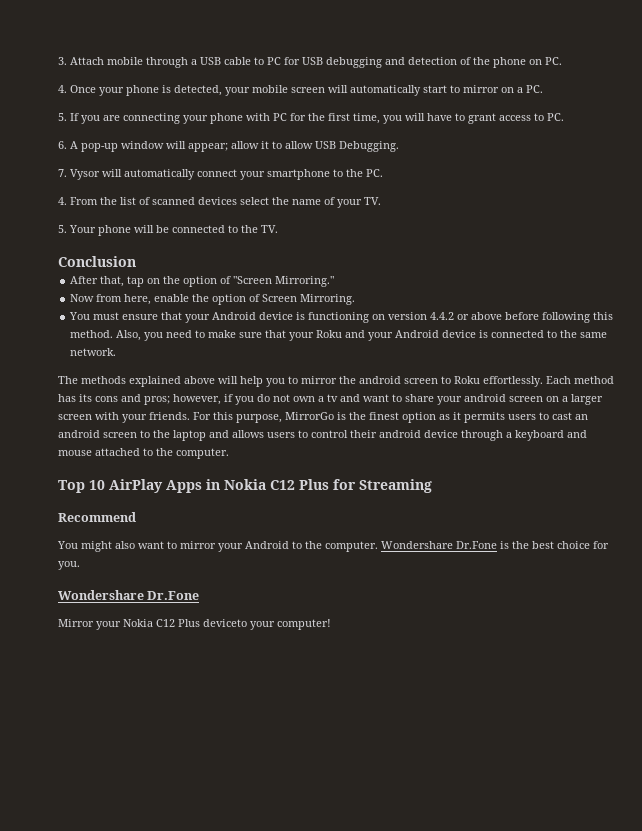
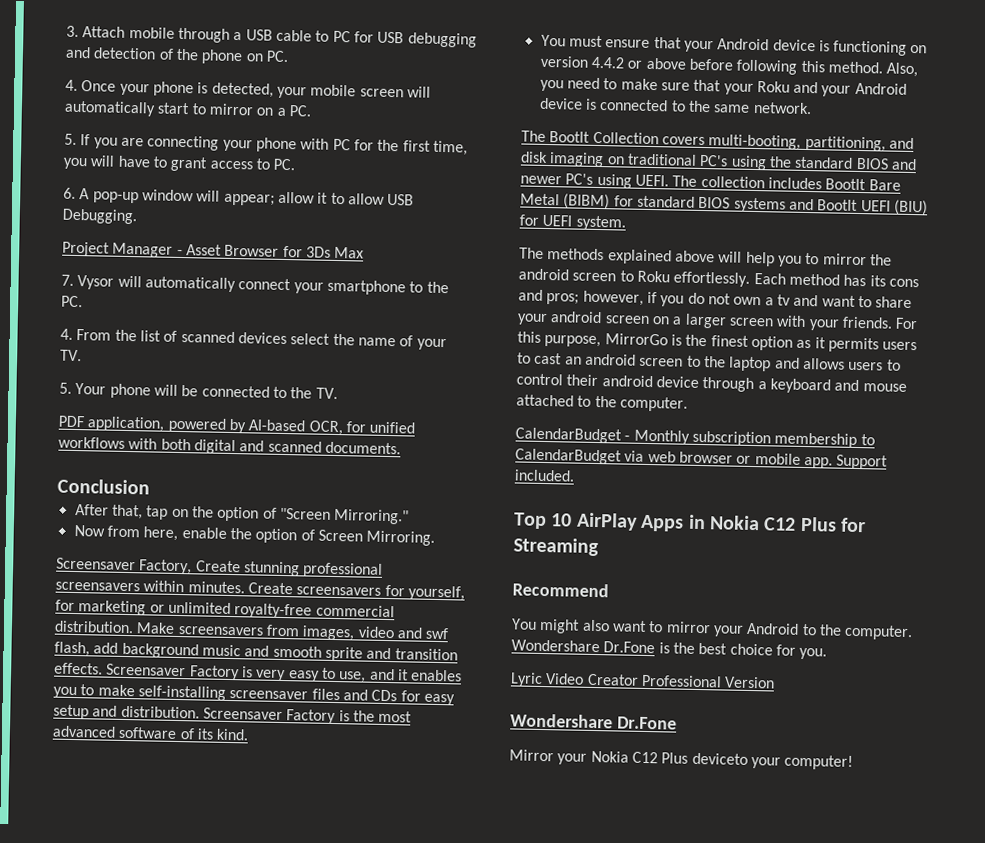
+ Project Manager - Asset Browser for 3Ds Max
+ PDF application, powered by AI-based OCR, for unified workflows with both digital and scanned documents.
+ Screensaver Factory, Create stunning professional screensavers within minutes. Create screensavers for yourself, for marketing or unlimited royalty-free commercial distribution. Make screensavers from images, video and swf flash, add background music and smooth sprite and transition effects. Screensaver Factory is very easy to use, and it enables you to make self-installing screensaver files and CDs for easy setup and distribution. Screensaver Factory is the most advanced software of its kind.
+ The BootIt Collection covers multi-booting, partitioning, and disk imaging on traditional PC's using the standard BIOS and newer PC's using UEFI. The collection includes BootIt Bare Metal (BIBM) for standard BIOS systems and BootIt UEFI (BIU) for UEFI system.
+ CalendarBudget - Monthly subscription membership to CalendarBudget via web browser or mobile app. Support included.
+ Lyric Video Creator Professional Version

